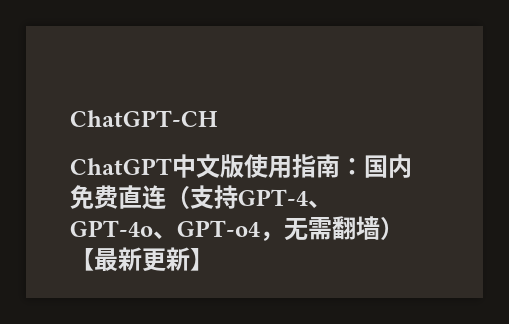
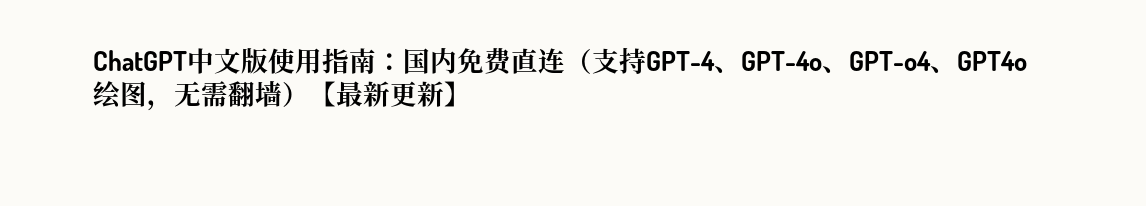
- ChatGPT-CH
- ChatGPT中文版使用指南：国内免费直连（支持GPT-4、GPT-4o、GPT-o4，无需翻墙）【最新更新】
+ ChatGPT中文版使用指南：国内免费直连（支持GPT-4、GPT-4o、GPT-o4、GPT4o绘图，无需翻墙）【最新更新】

